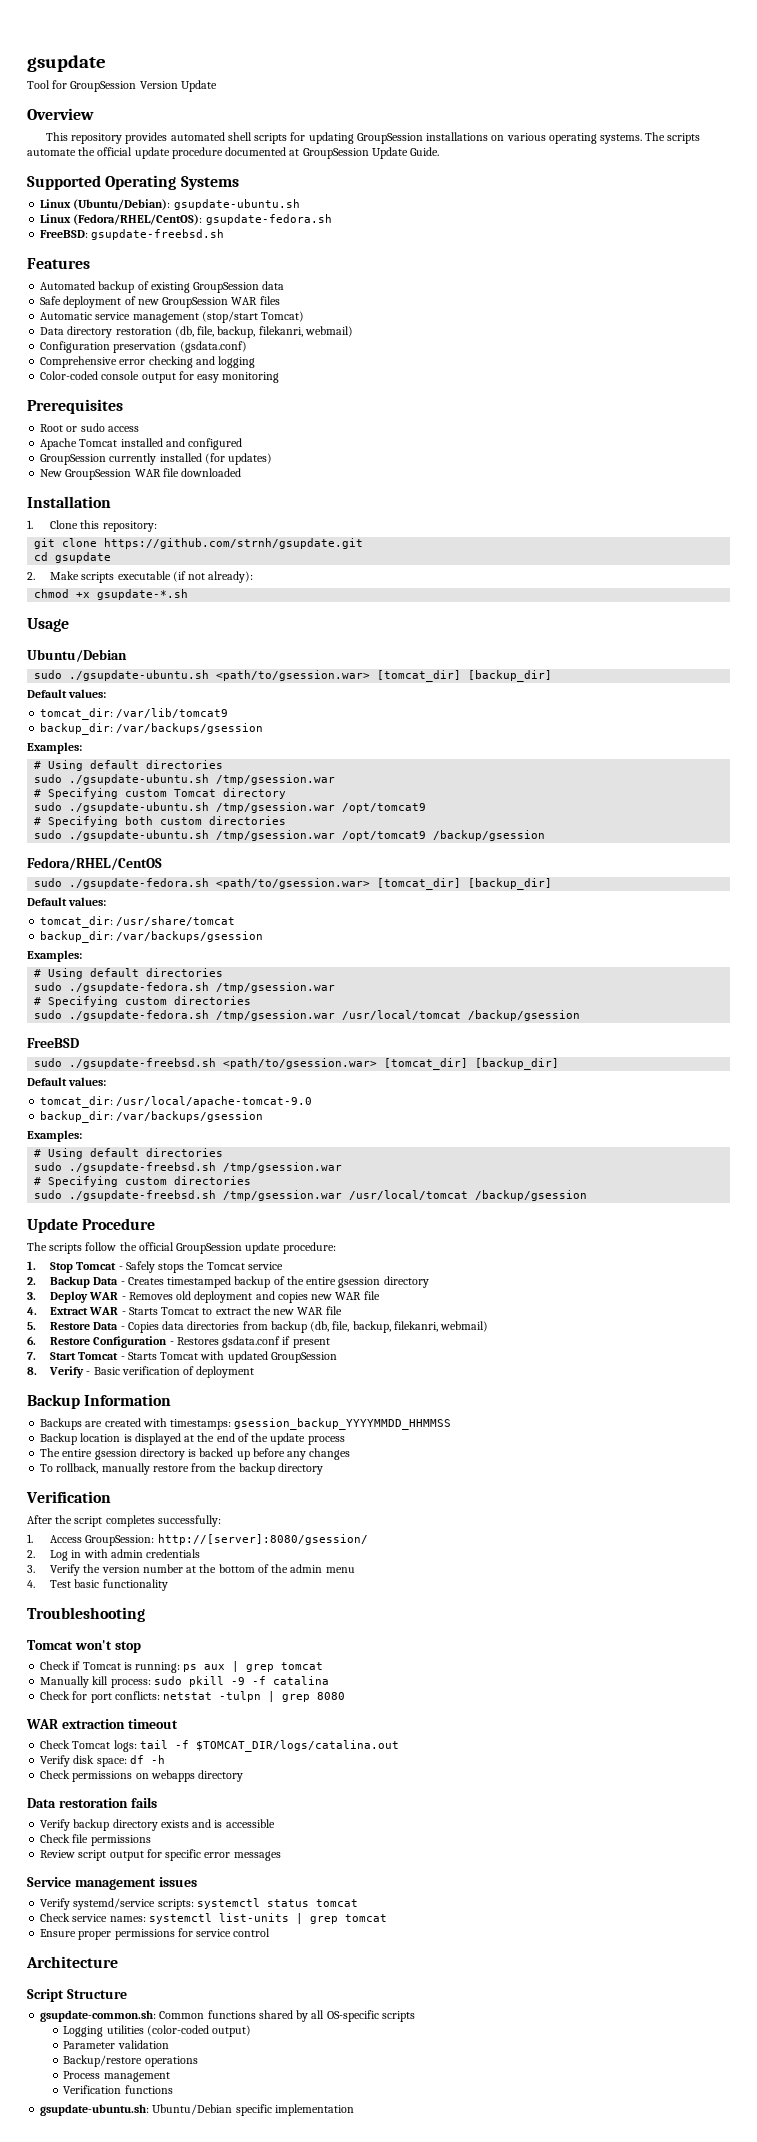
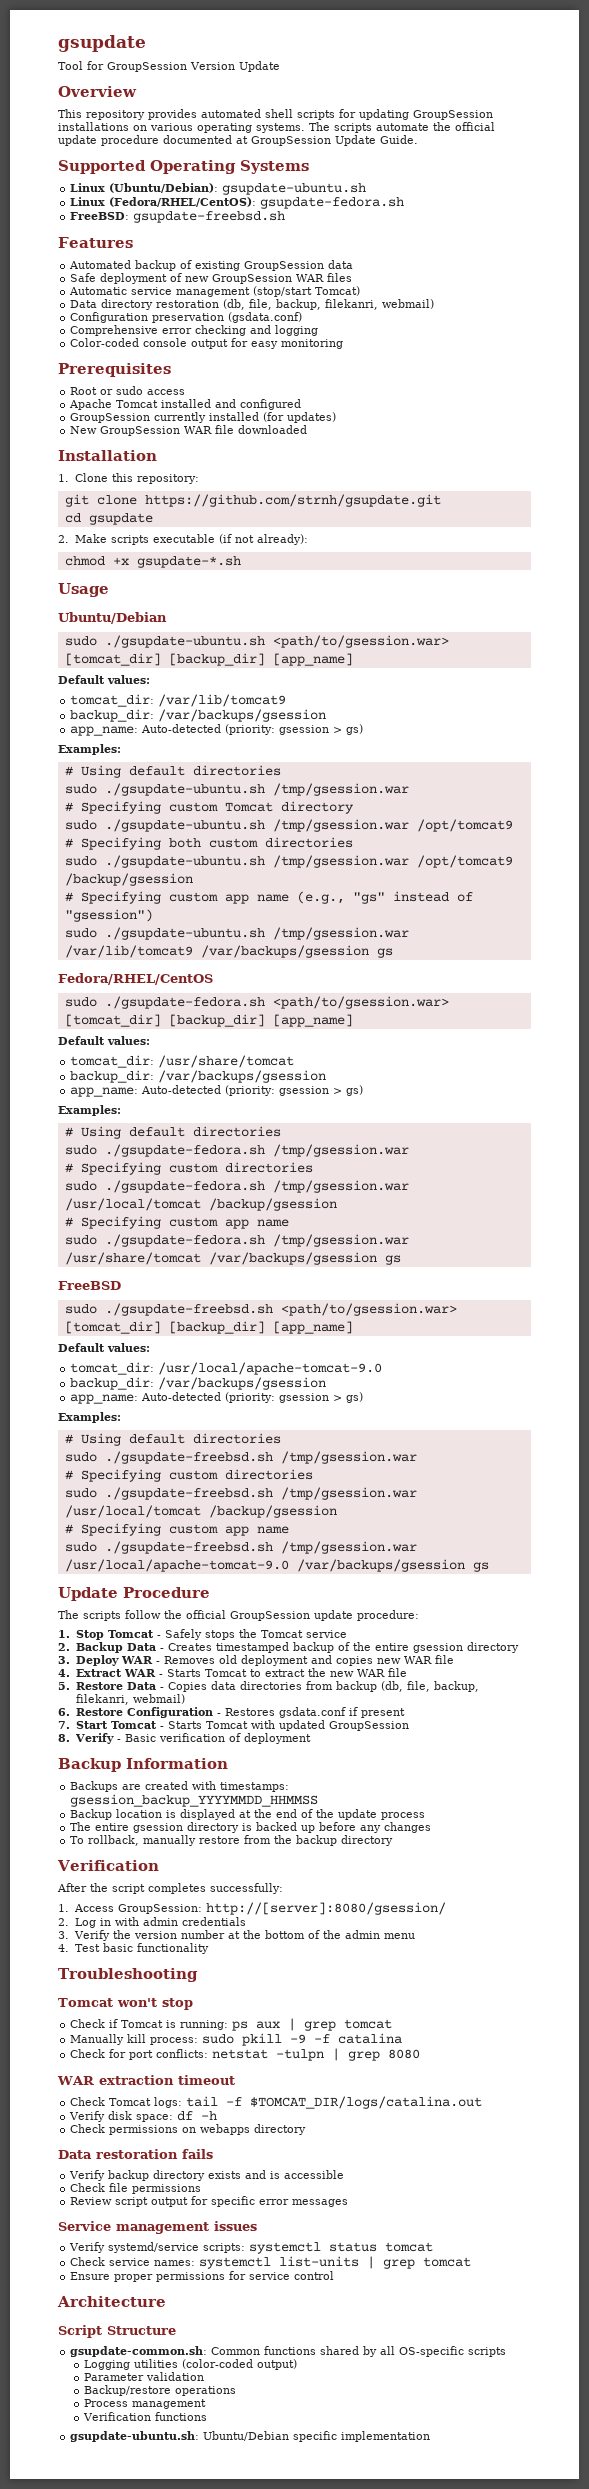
- sudo ./gsupdate-ubuntu.sh <path/to/gsession.war> [tomcat_dir] [backup_dir]
+ sudo ./gsupdate-ubuntu.sh <path/to/gsession.war> [tomcat_dir] [backup_dir] [app_name]
  tomcat_dir: /var/lib/tomcat9
  backup_dir: /var/backups/gsession
+ app_name: Auto-detected (priority: gsession > gs)
+ # Specifying custom app name (e.g., "gs" instead of "gsession")
+ sudo ./gsupdate-ubuntu.sh /tmp/gsession.war /var/lib/tomcat9 /var/backups/gsession gs
- sudo ./gsupdate-fedora.sh <path/to/gsession.war> [tomcat_dir] [backup_dir]
+ sudo ./gsupdate-fedora.sh <path/to/gsession.war> [tomcat_dir] [backup_dir] [app_name]
  tomcat_dir: /usr/share/tomcat
  backup_dir: /var/backups/gsession
+ app_name: Auto-detected (priority: gsession > gs)
  sudo ./gsupdate-fedora.sh /tmp/gsession.war /usr/local/tomcat /backup/gsession
+ # Specifying custom app name
+ sudo ./gsupdate-fedora.sh /tmp/gsession.war /usr/share/tomcat /var/backups/gsession gs
- sudo ./gsupdate-freebsd.sh <path/to/gsession.war> [tomcat_dir] [backup_dir]
+ sudo ./gsupdate-freebsd.sh <path/to/gsession.war> [tomcat_dir] [backup_dir] [app_name]
  tomcat_dir: /usr/local/apache-tomcat-9.0
  backup_dir: /var/backups/gsession
+ app_name: Auto-detected (priority: gsession > gs)
  sudo ./gsupdate-freebsd.sh /tmp/gsession.war /usr/local/tomcat /backup/gsession
+ # Specifying custom app name
+ sudo ./gsupdate-freebsd.sh /tmp/gsession.war /usr/local/apache-tomcat-9.0 /var/backups/gsession gs

